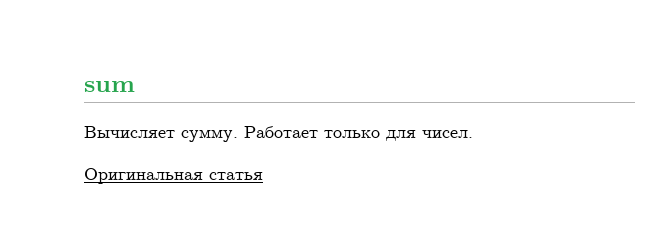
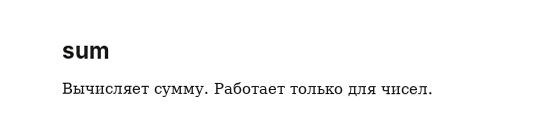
- Оригинальная статья

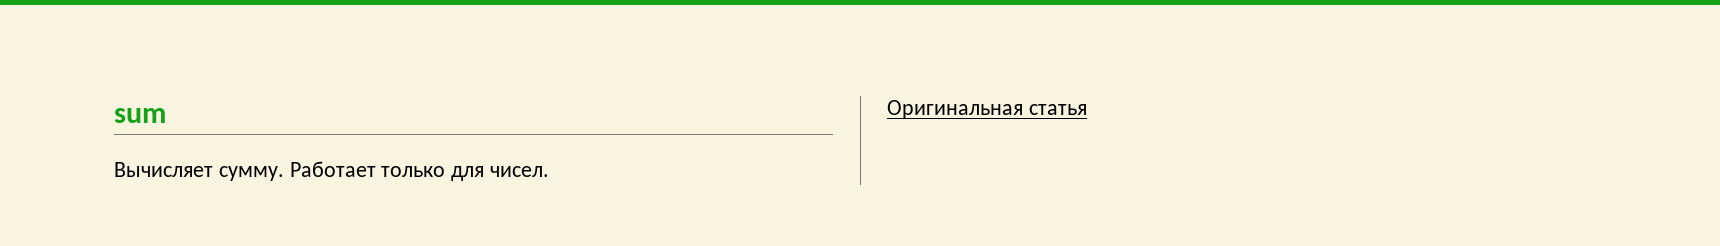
+ Оригинальная статья

